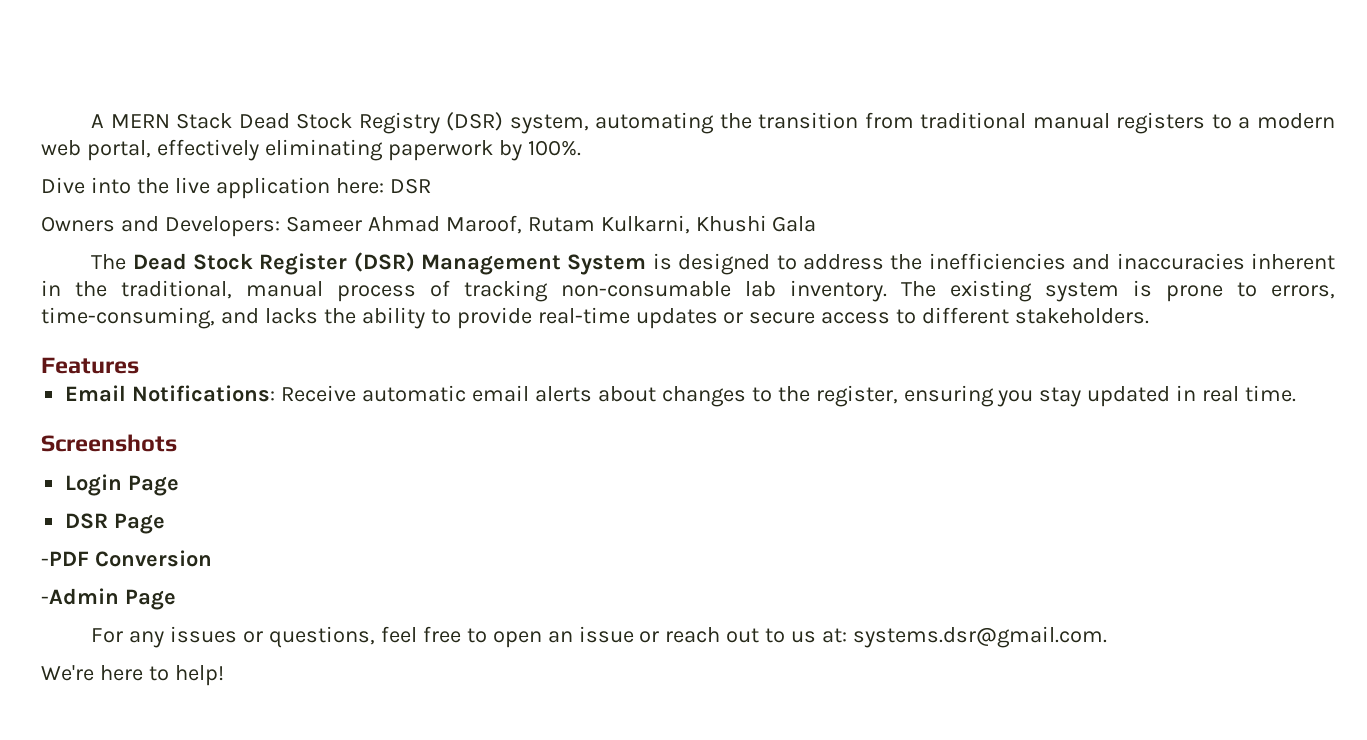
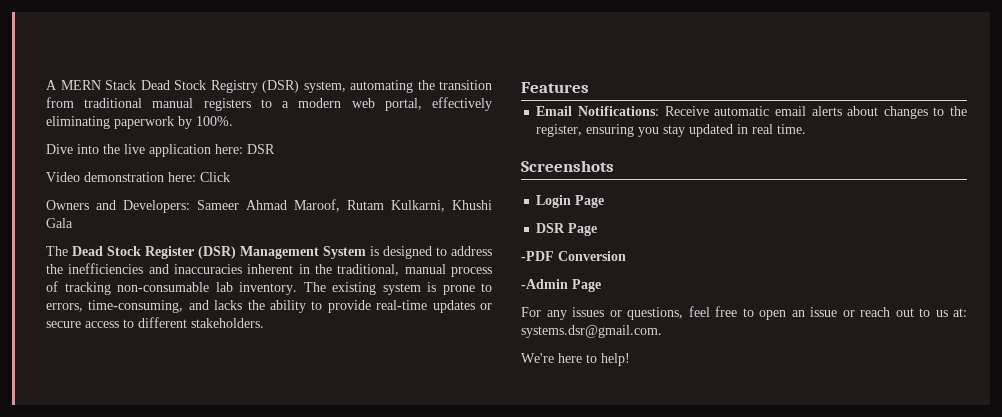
+ Video demonstration here: Click

